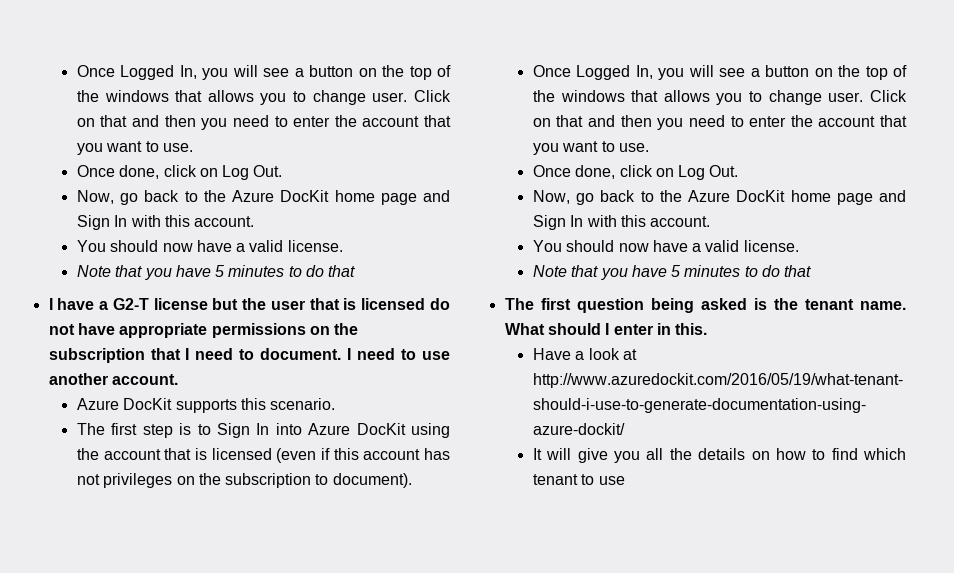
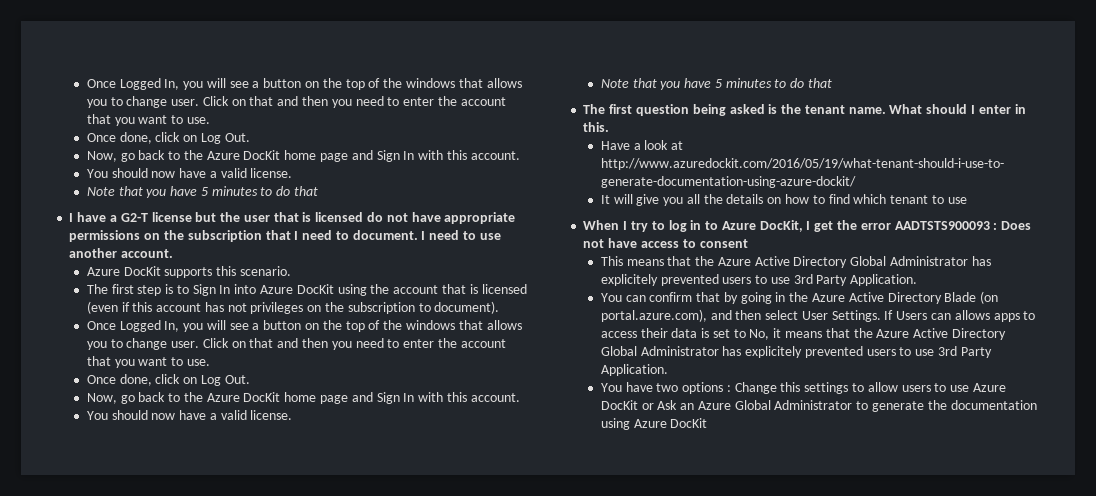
+ When I try to log in to Azure DocKit, I get the error AADTSTS900093 : Does not have access to consent
+ This means that the Azure Active Directory Global Administrator has explicitely prevented users to use 3rd Party Application.
+ You can confirm that by going in the Azure Active Directory Blade (on portal.azure.com), and then select User Settings. If Users can allows apps to access their data is set to No, it means that the Azure Active Directory Global Administrator has explicitely prevented users to use 3rd Party Application.
+ You have two options : Change this settings to allow users to use Azure DocKit or Ask an Azure Global Administrator to generate the documentation using Azure DocKit

